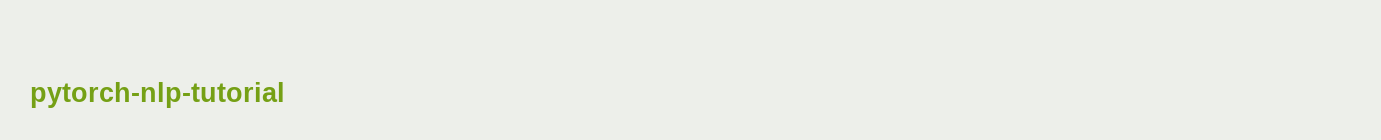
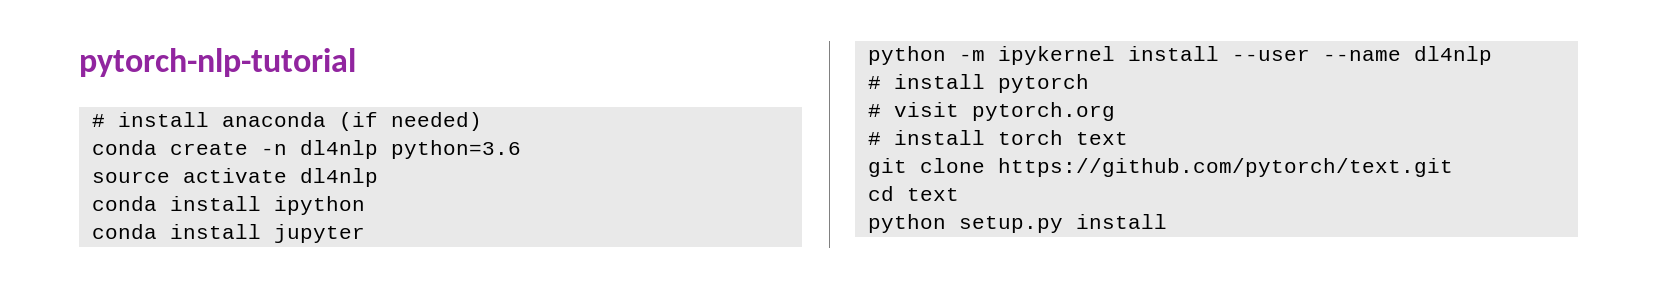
+ # install anaconda (if needed)
+ conda create -n dl4nlp python=3.6
+ source activate dl4nlp
+ conda install ipython
+ conda install jupyter
+ python -m ipykernel install --user --name dl4nlp
+ # install pytorch
+ # visit pytorch.org
+ # install torch text
+ git clone https://github.com/pytorch/text.git
+ cd text
+ python setup.py install

